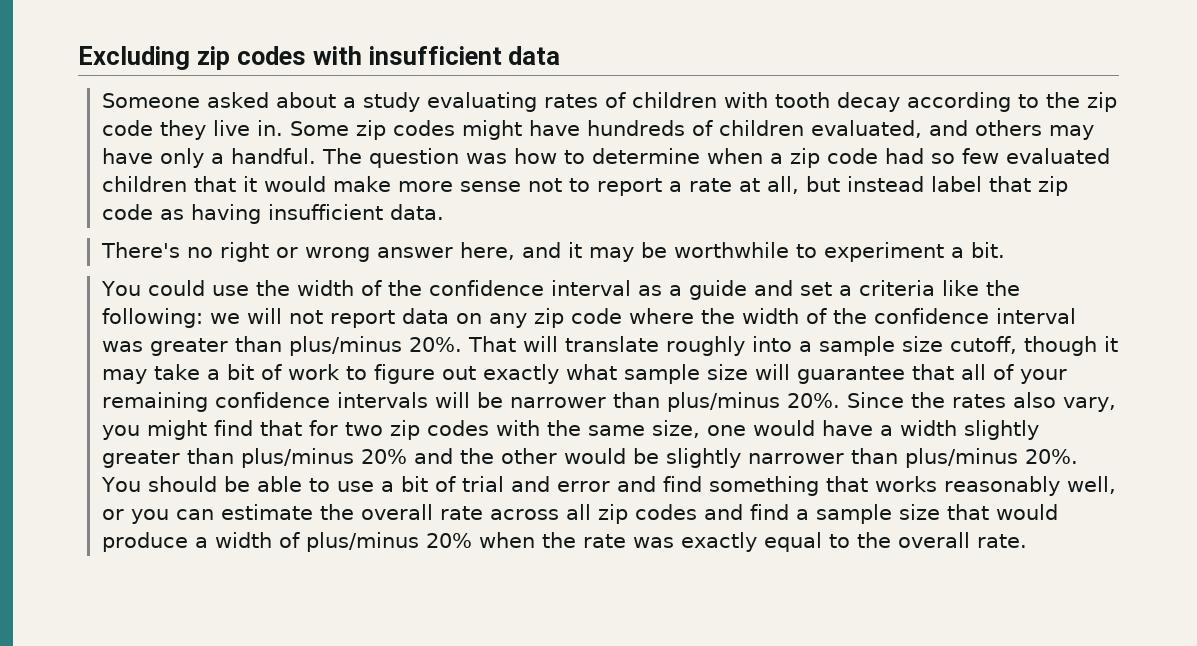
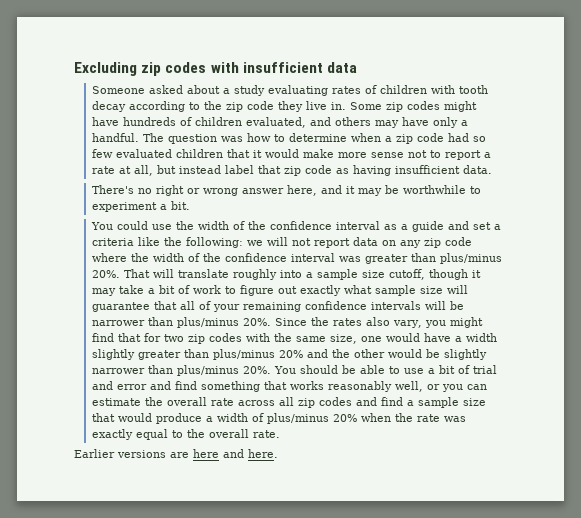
+ Earlier versions are here and here.

